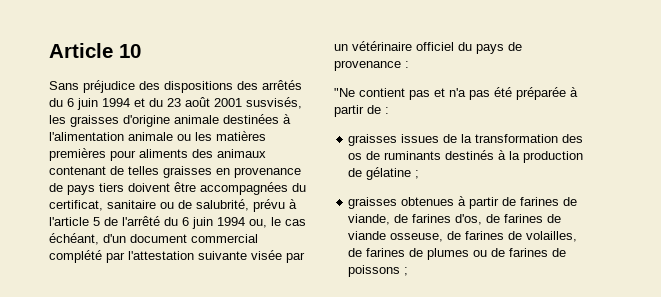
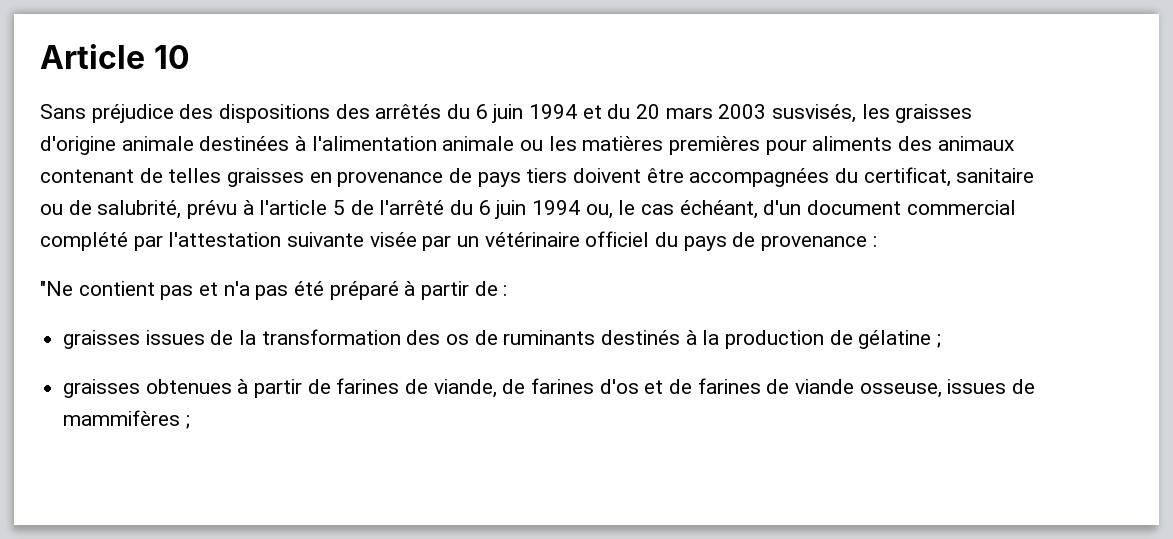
- Sans préjudice des dispositions des arrêtés du 6 juin 1994 et du 23 août 2001 susvisés, les graisses d'origine animale destinées à l'alimentation animale ou les matières premières pour aliments des animaux contenant de telles graisses en provenance de pays tiers doivent être accompagnées du certificat, sanitaire ou de salubrité, prévu à l'article 5 de l'arrêté du 6 juin 1994 ou, le cas échéant, d'un document commercial complété par l'attestation suivante visée par un vétérinaire officiel du pays de provenance :
+ Sans préjudice des dispositions des arrêtés du 6 juin 1994 et du 20 mars 2003 susvisés, les graisses d'origine animale destinées à l'alimentation animale ou les matières premières pour aliments des animaux contenant de telles graisses en provenance de pays tiers doivent être accompagnées du certificat, sanitaire ou de salubrité, prévu à l'article 5 de l'arrêté du 6 juin 1994 ou, le cas échéant, d'un document commercial complété par l'attestation suivante visée par un vétérinaire officiel du pays de provenance :
- "Ne contient pas et n'a pas été préparée à partir de :
+ "Ne contient pas et n'a pas été préparé à partir de :
- graisses obtenues à partir de farines de viande, de farines d'os, de farines de viande osseuse, de farines de volailles, de farines de plumes ou de farines de poissons ;
+ graisses obtenues à partir de farines de viande, de farines d'os et de farines de viande osseuse, issues de mammifères ;

